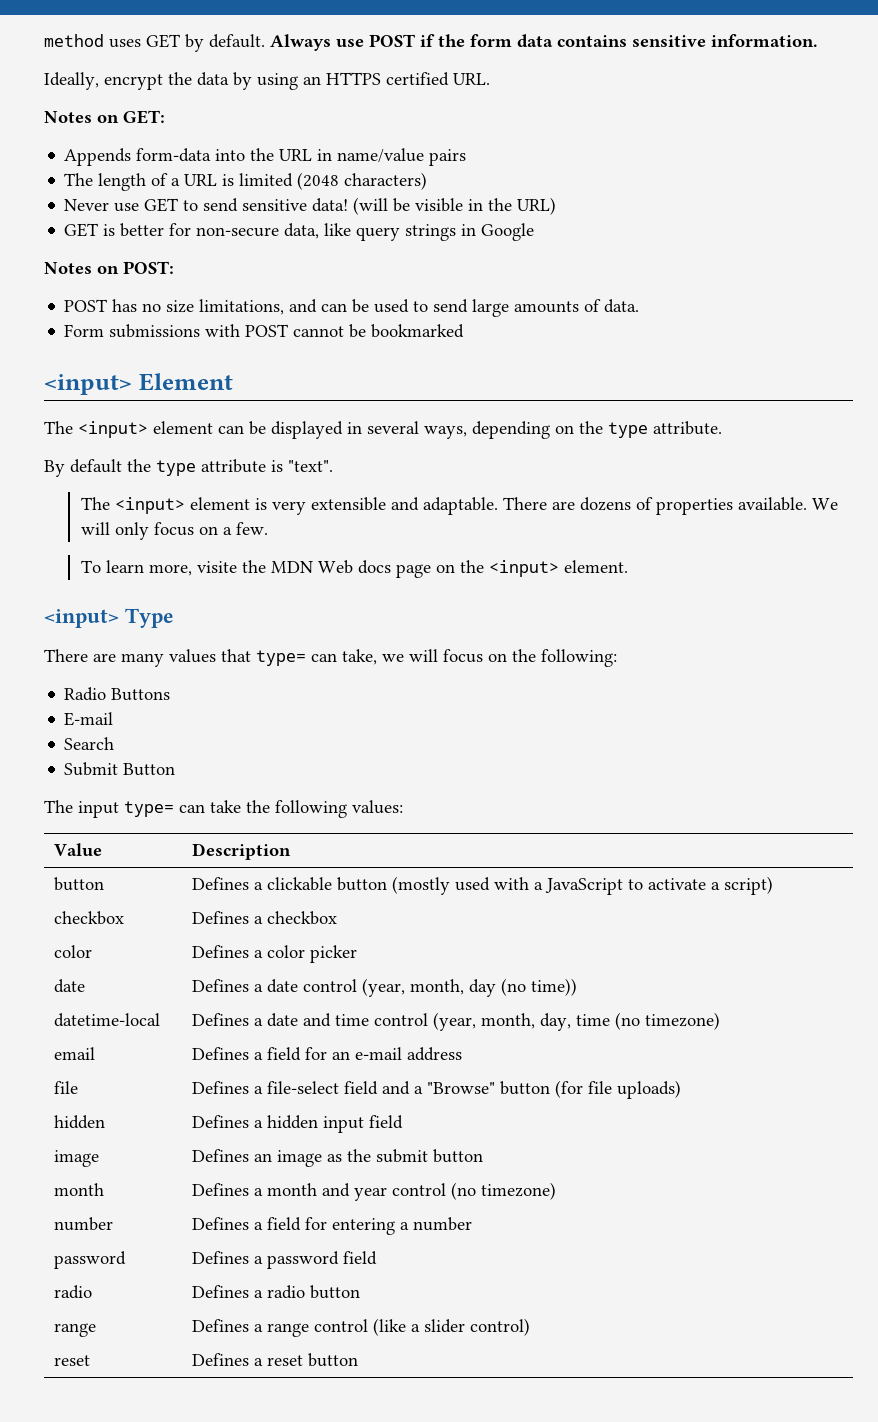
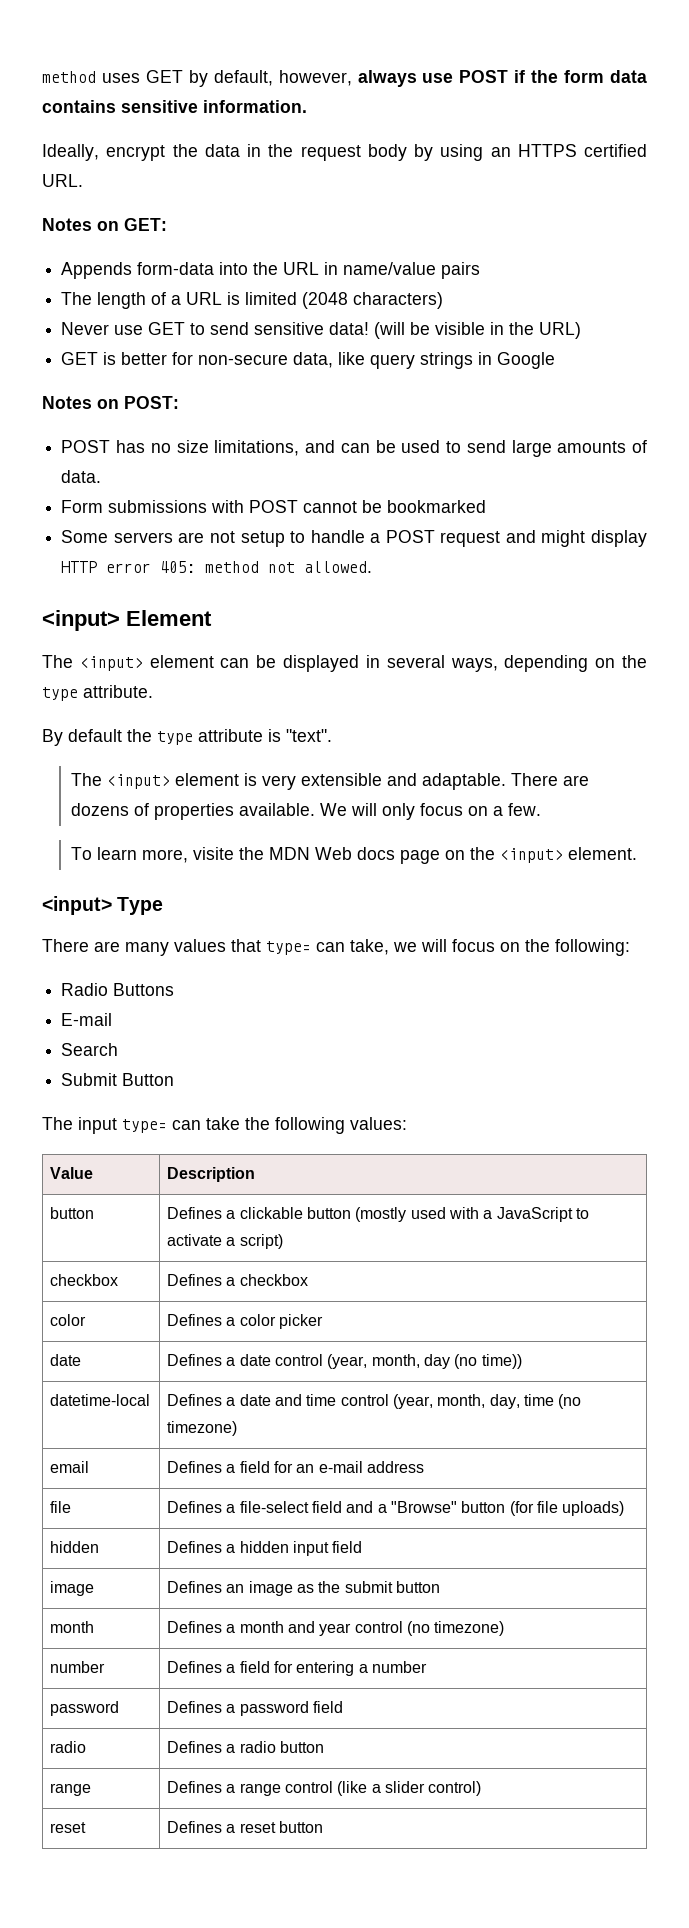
- method uses GET by default. Always use POST if the form data contains sensitive information.
+ method uses GET by default, however, always use POST if the form data contains sensitive information.
- Ideally, encrypt the data by using an HTTPS certified URL.
+ Ideally, encrypt the data in the request body by using an HTTPS certified URL.
+ Some servers are not setup to handle a POST request and might display HTTP error 405: method not allowed.

